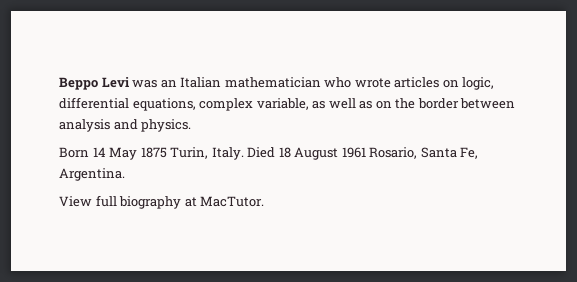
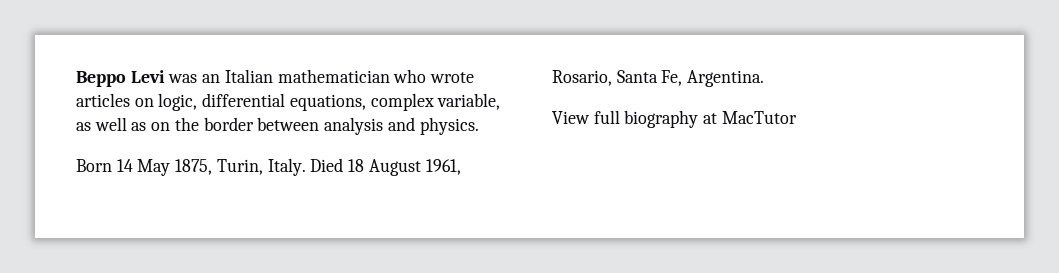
- Born 14 May 1875 Turin, Italy.
+ Born 14 May 1875, Turin, Italy.
- Died 18 August 1961 Rosario, Santa Fe, Argentina.
+ Died 18 August 1961, Rosario, Santa Fe, Argentina.
- View full biography at MacTutor.
+ View full biography at MacTutor

